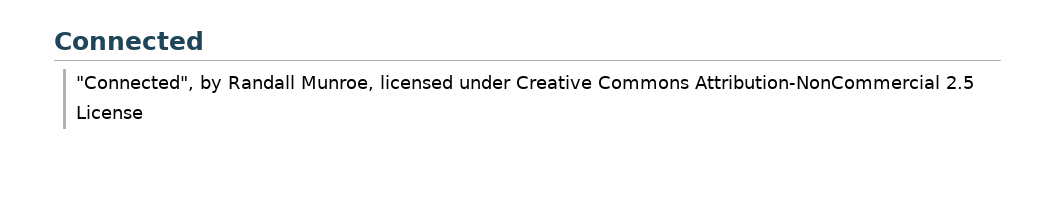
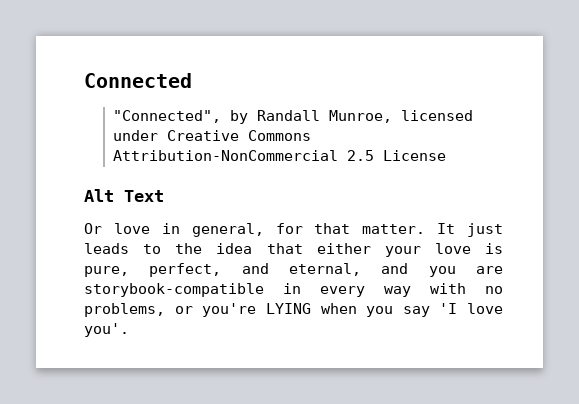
+ Alt Text
+ Or love in general, for that matter. It just leads to the idea that either your love is pure, perfect, and eternal, and you are storybook-compatible in every way with no problems, or you're LYING when you say 'I love you'.

